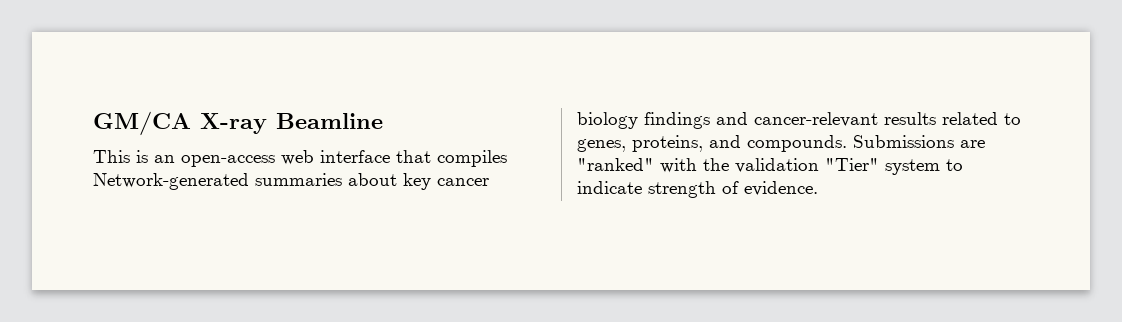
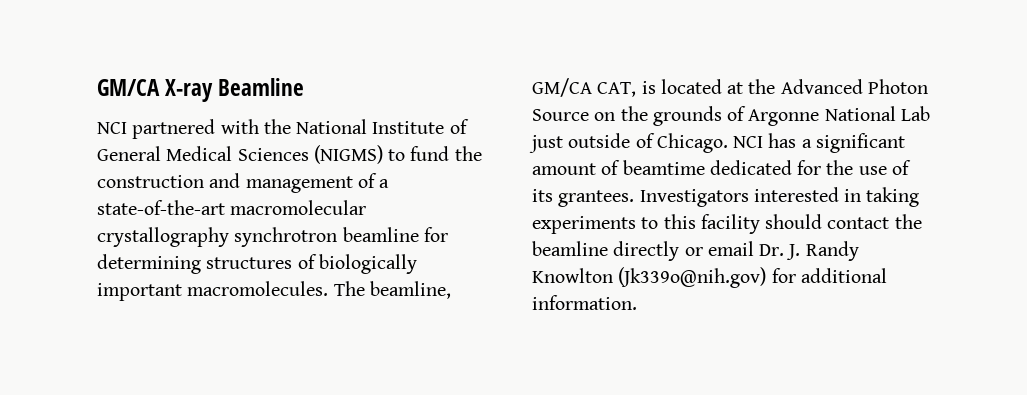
- This is an open-access web interface that compiles Network-generated summaries about key cancer biology findings and cancer-relevant results related to genes, proteins, and compounds. Submissions are "ranked" with the validation "Tier" system to indicate strength of evidence.
+ NCI partnered with the National Institute of General Medical Sciences (NIGMS) to fund the construction and management of a state-of-the-art macromolecular crystallography synchrotron beamline for determining structures of biologically important macromolecules. The beamline, GM/CA CAT, is located at the Advanced Photon Source on the grounds of Argonne National Lab just outside of Chicago. NCI has a significant amount of beamtime dedicated for the use of its grantees. Investigators interested in taking experiments to this facility should contact the beamline directly or email Dr. J. Randy Knowlton (Jk339o@nih.gov) for additional information.

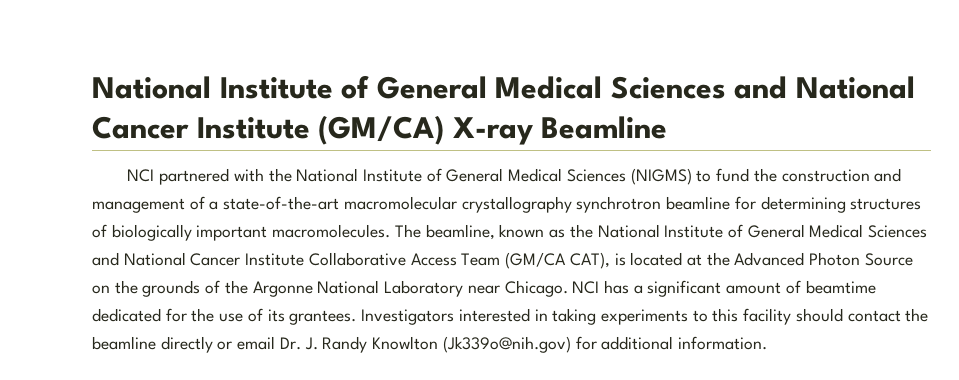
- GM/CA X-ray Beamline
+ National Institute of General Medical Sciences and National Cancer Institute (GM/CA) X-ray Beamline
- The beamline, GM/CA CAT, is located at the Advanced Photon Source on the grounds of Argonne National Lab just outside of Chicago.
+ The beamline, known as the National Institute of General Medical Sciences and National Cancer Institute Collaborative Access Team (GM/CA CAT), is located at the Advanced Photon Source on the grounds of the Argonne National Laboratory near Chicago.

